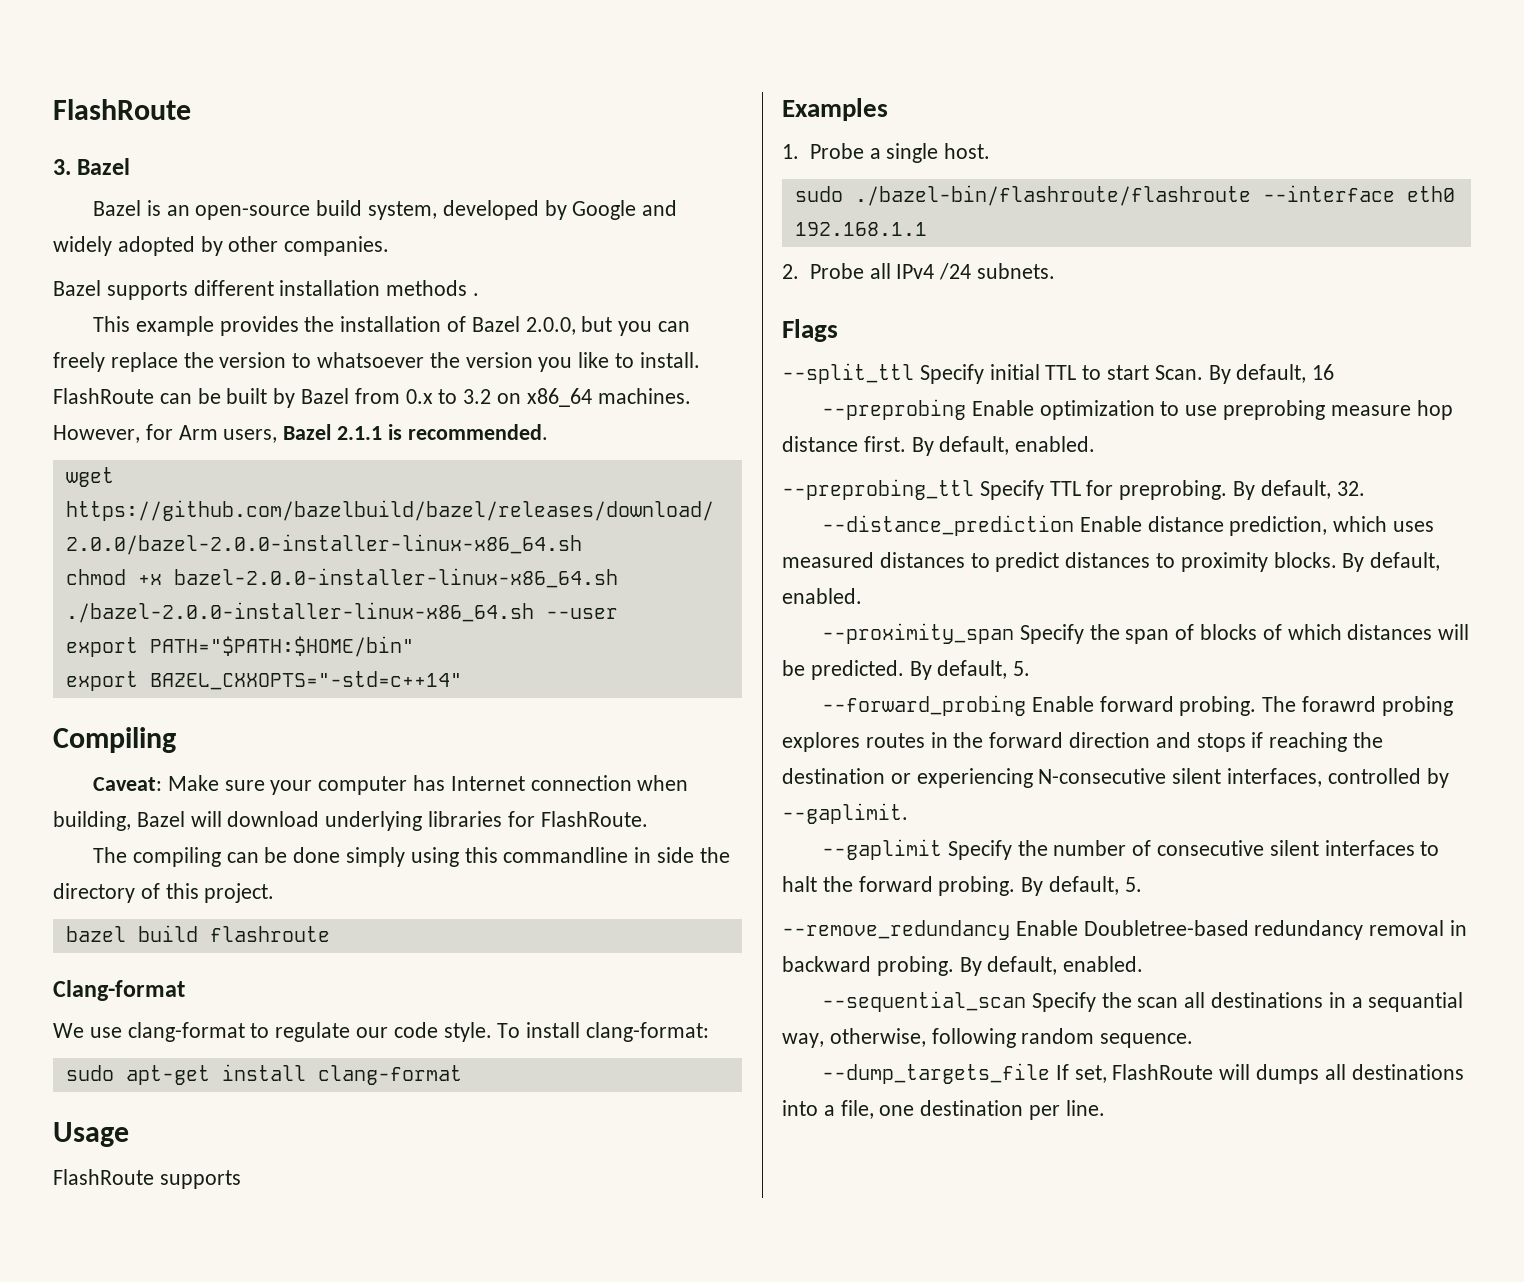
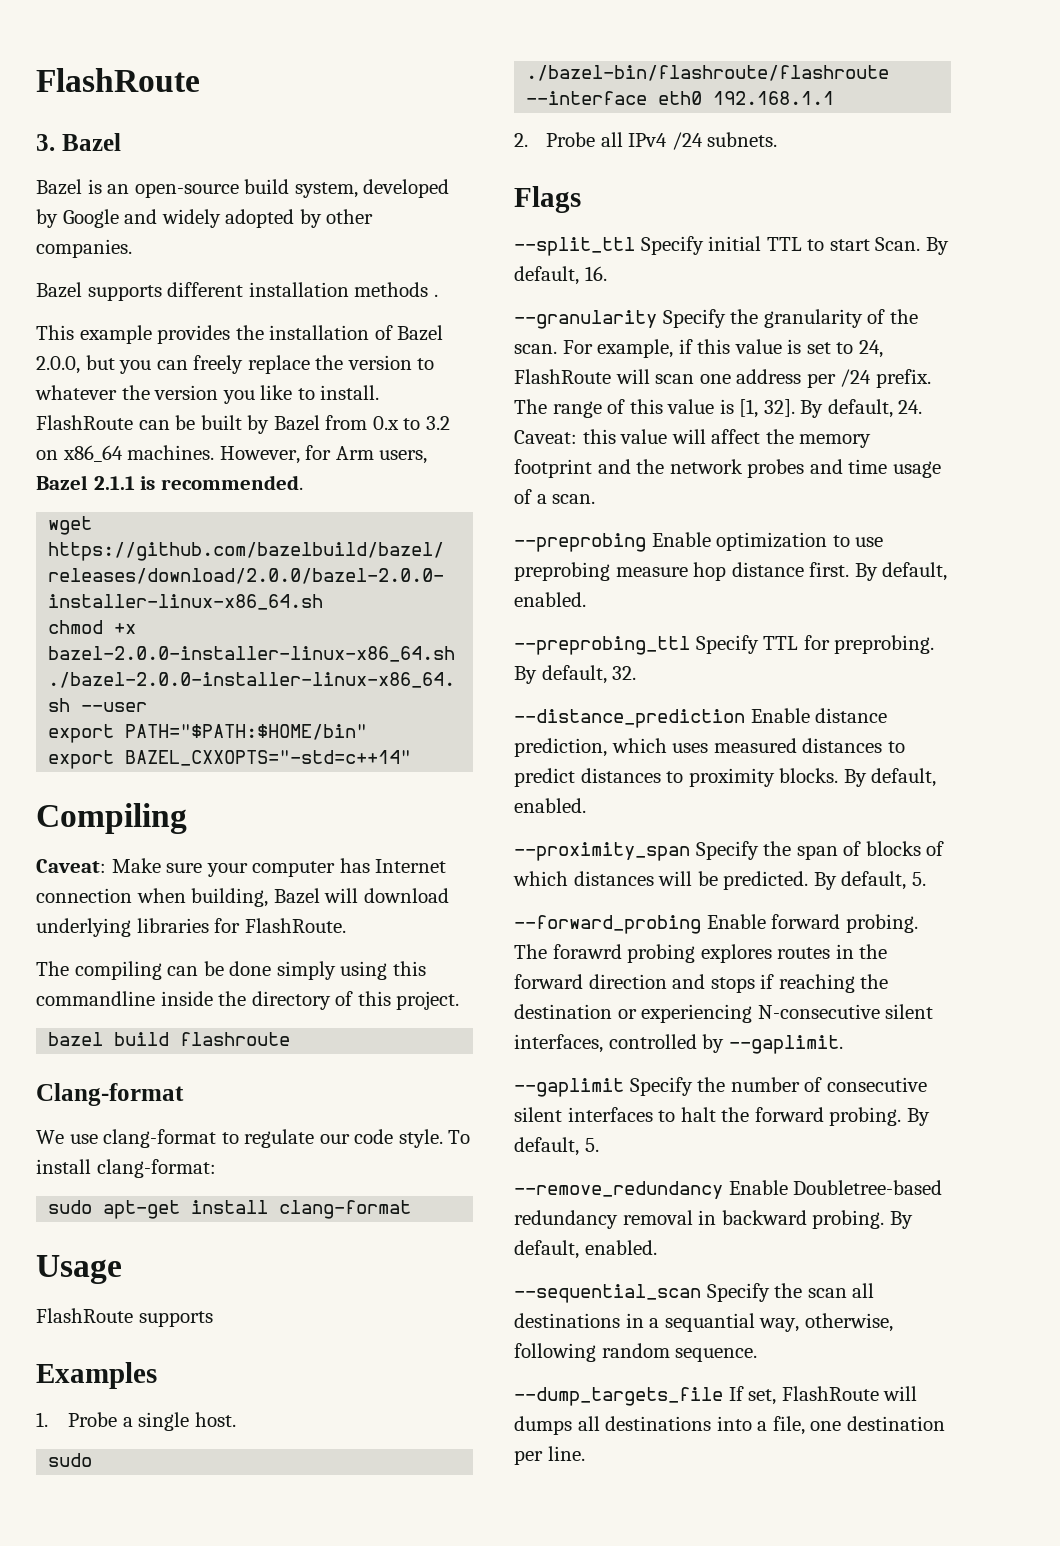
- This example provides the installation of Bazel 2.0.0, but you can freely replace the version to whatsoever the version you like to install.
+ This example provides the installation of Bazel 2.0.0, but you can freely replace the version to whatever the version you like to install.
- The compiling can be done simply using this commandline in side the directory of this project.
+ The compiling can be done simply using this commandline inside the directory of this project.
- By default, 16
+ By default, 16.
+ --granularity Specify the granularity of the scan. For example, if this value is set to 24, FlashRoute will scan one address per /24 prefix. The range of this value is [1, 32]. By default, 24. Caveat: this value will affect the memory footprint and the network probes and time usage of a scan.

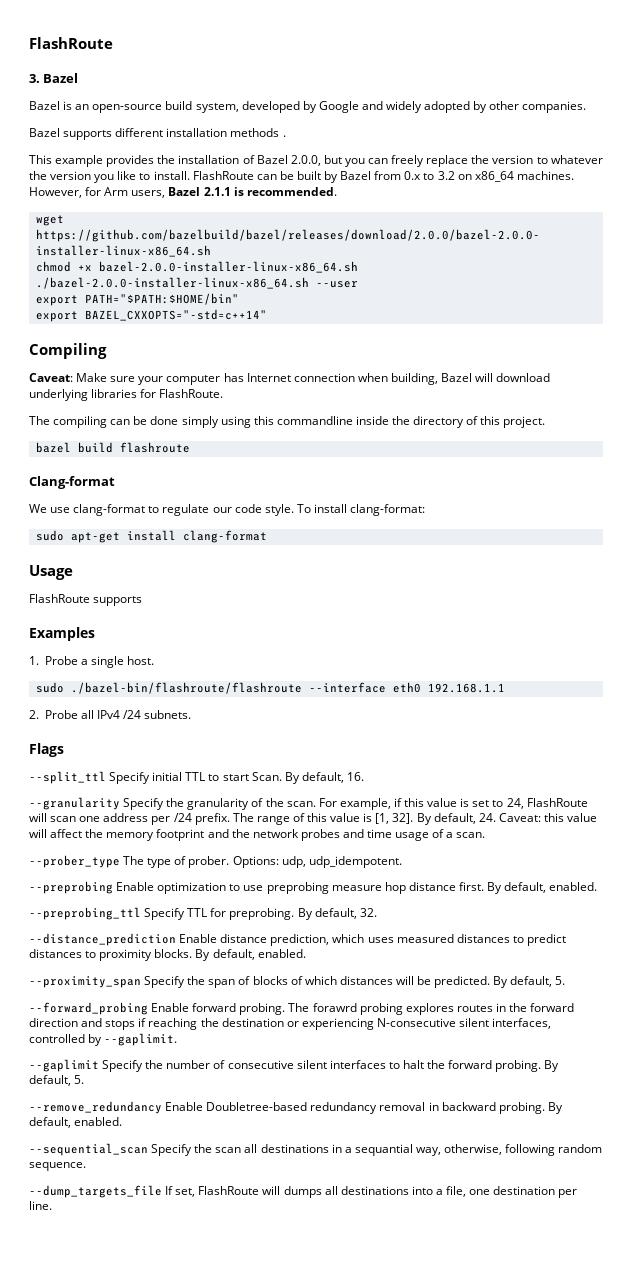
+ --prober_type The type of prober. Options: udp, udp_idempotent.

